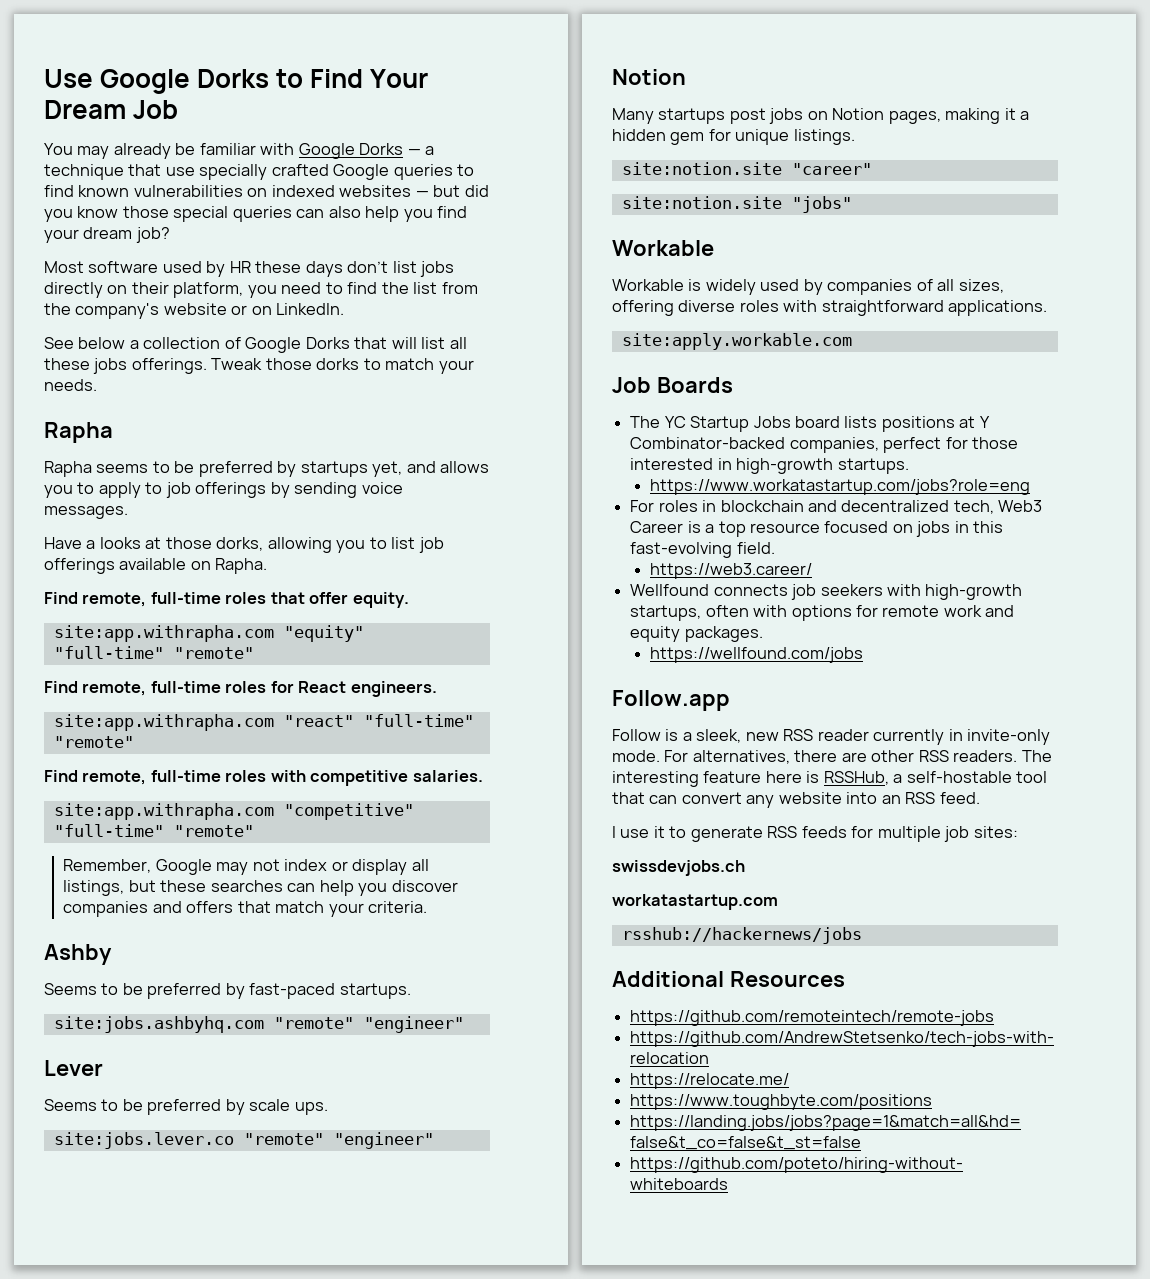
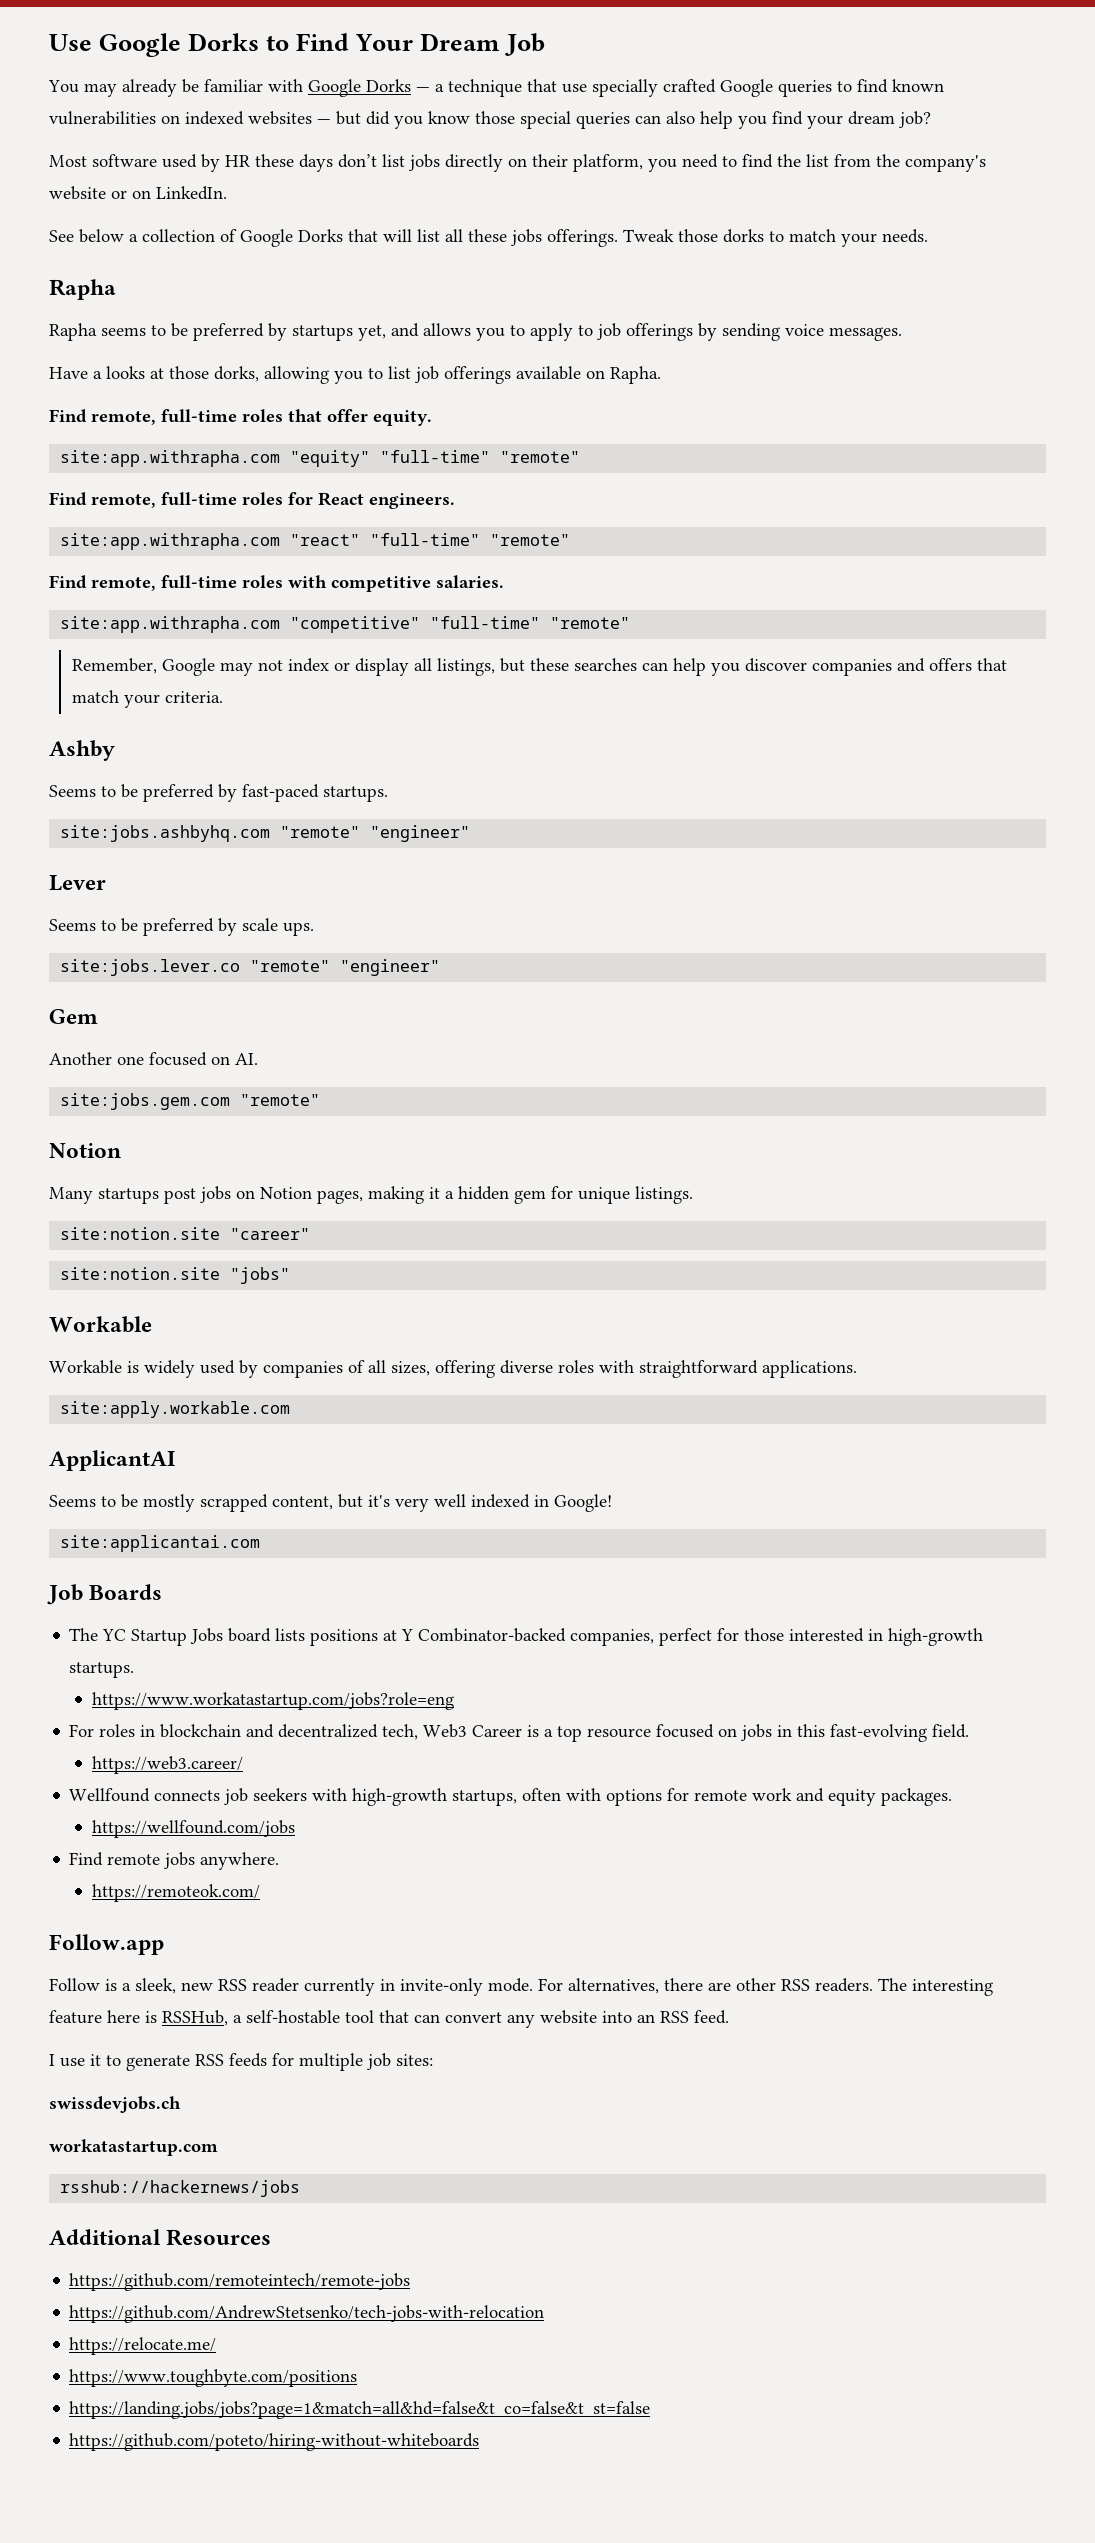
+ Gem
+ Another one focused on AI.
+ site:jobs.gem.com "remote"
+ ApplicantAI
+ Seems to be mostly scrapped content, but it's very well indexed in Google!
+ site:applicantai.com
+ Find remote jobs anywhere.
+ https://remoteok.com/

